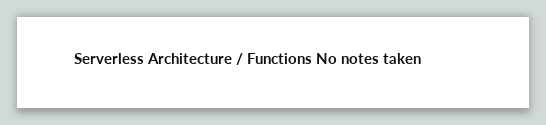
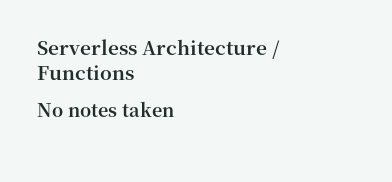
- Serverless Architecture / Functions No notes taken
+ Serverless Architecture / Functions
+ No notes taken

